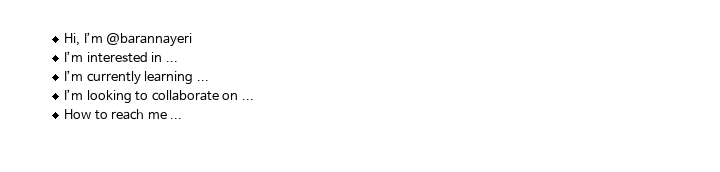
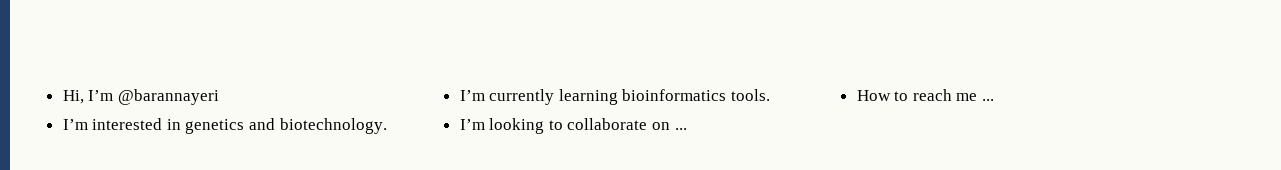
- I’m interested in ...
+ I’m interested in genetics and biotechnology.
- I’m currently learning ...
+ I’m currently learning bioinformatics tools.

